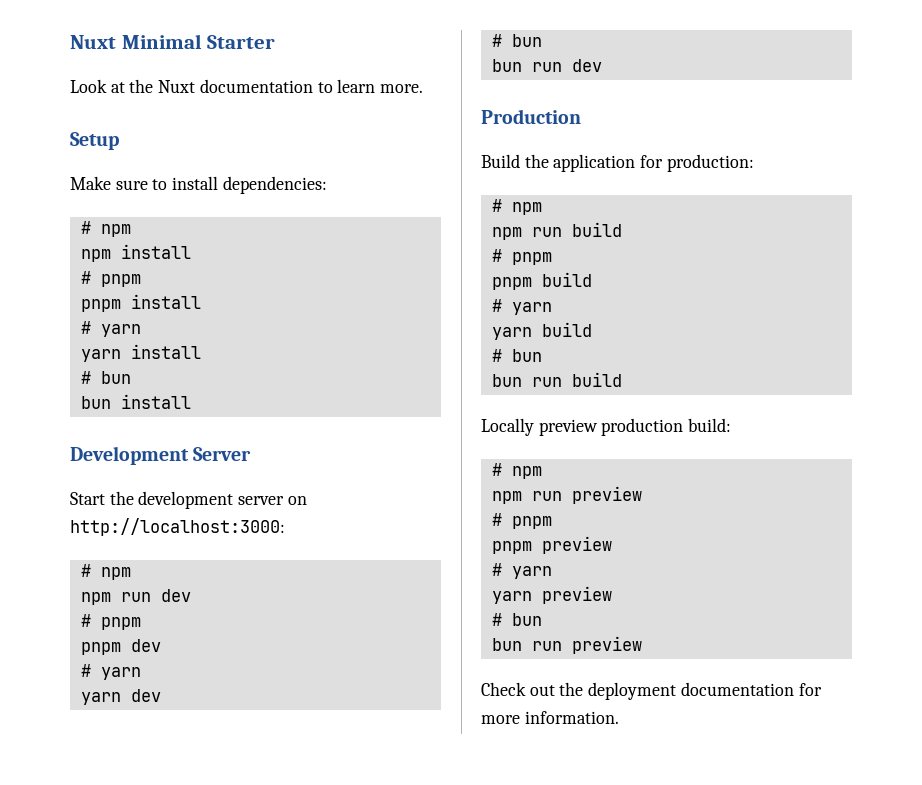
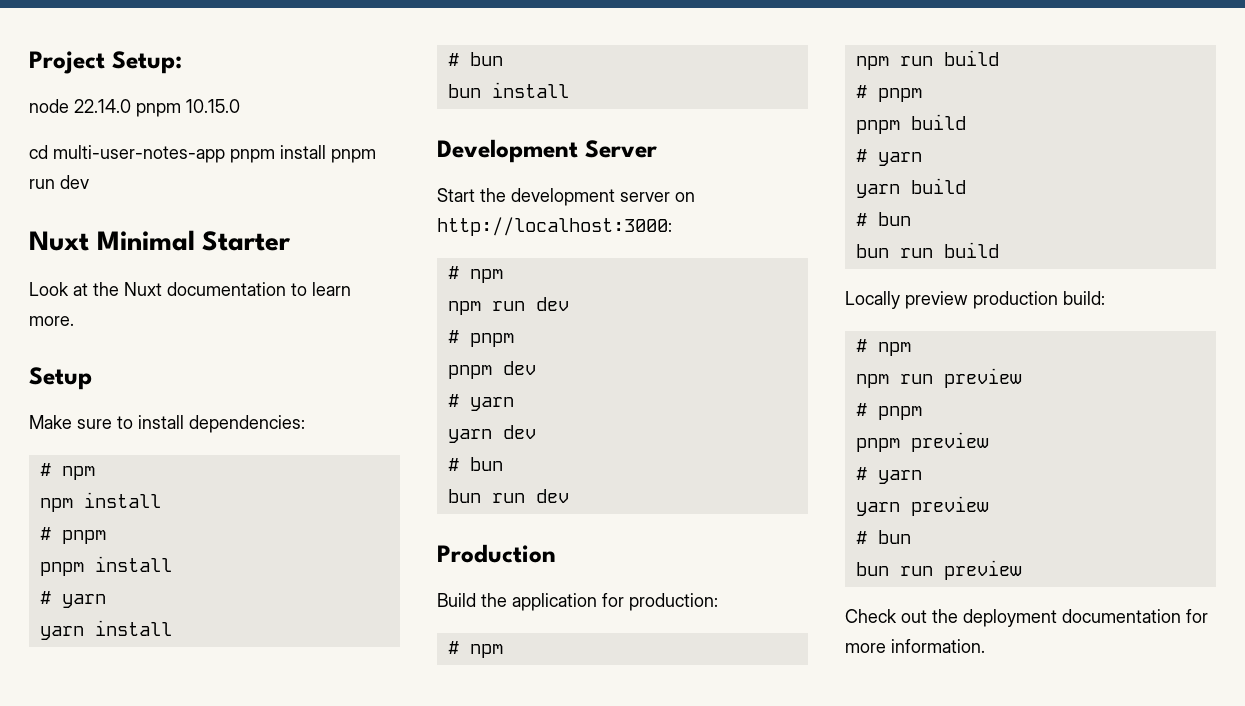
+ Project Setup:
+ node 22.14.0 pnpm 10.15.0
+ cd multi-user-notes-app pnpm install pnpm run dev

